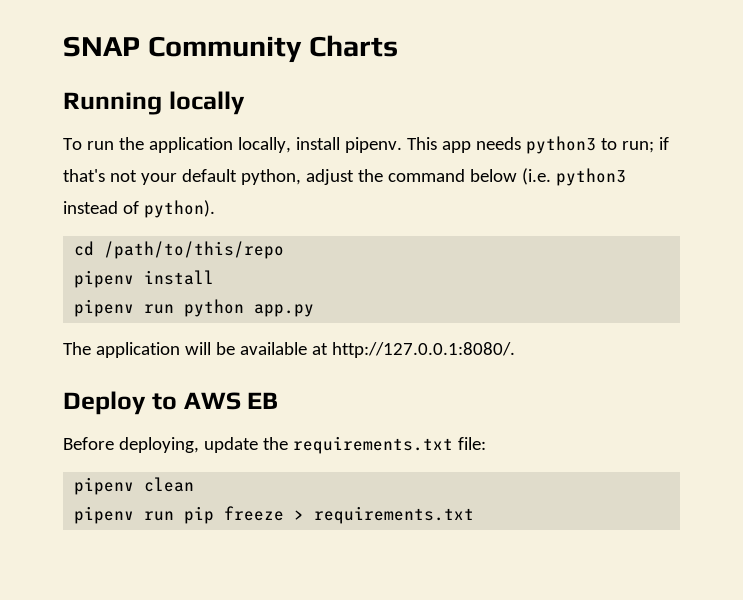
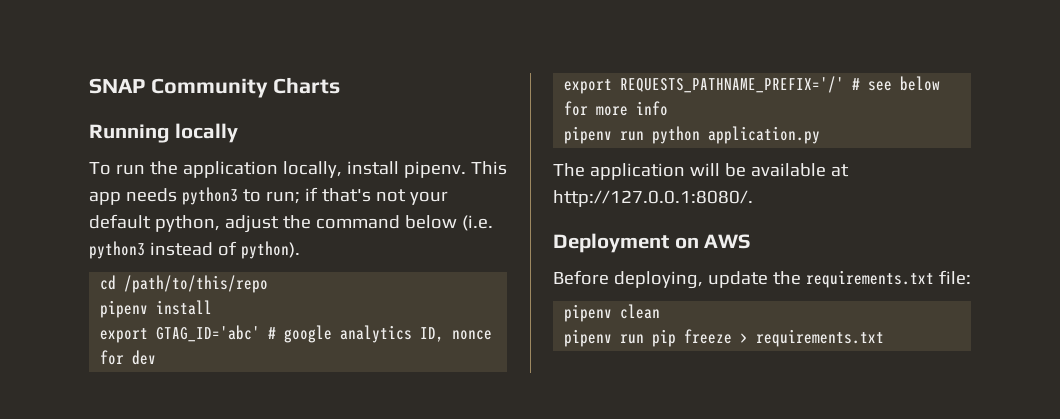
+ export GTAG_ID='abc' # google analytics ID, nonce for dev
+ export REQUESTS_PATHNAME_PREFIX='/' # see below for more info
- pipenv run python app.py
+ pipenv run python application.py
- Deploy to AWS EB
+ Deployment on AWS

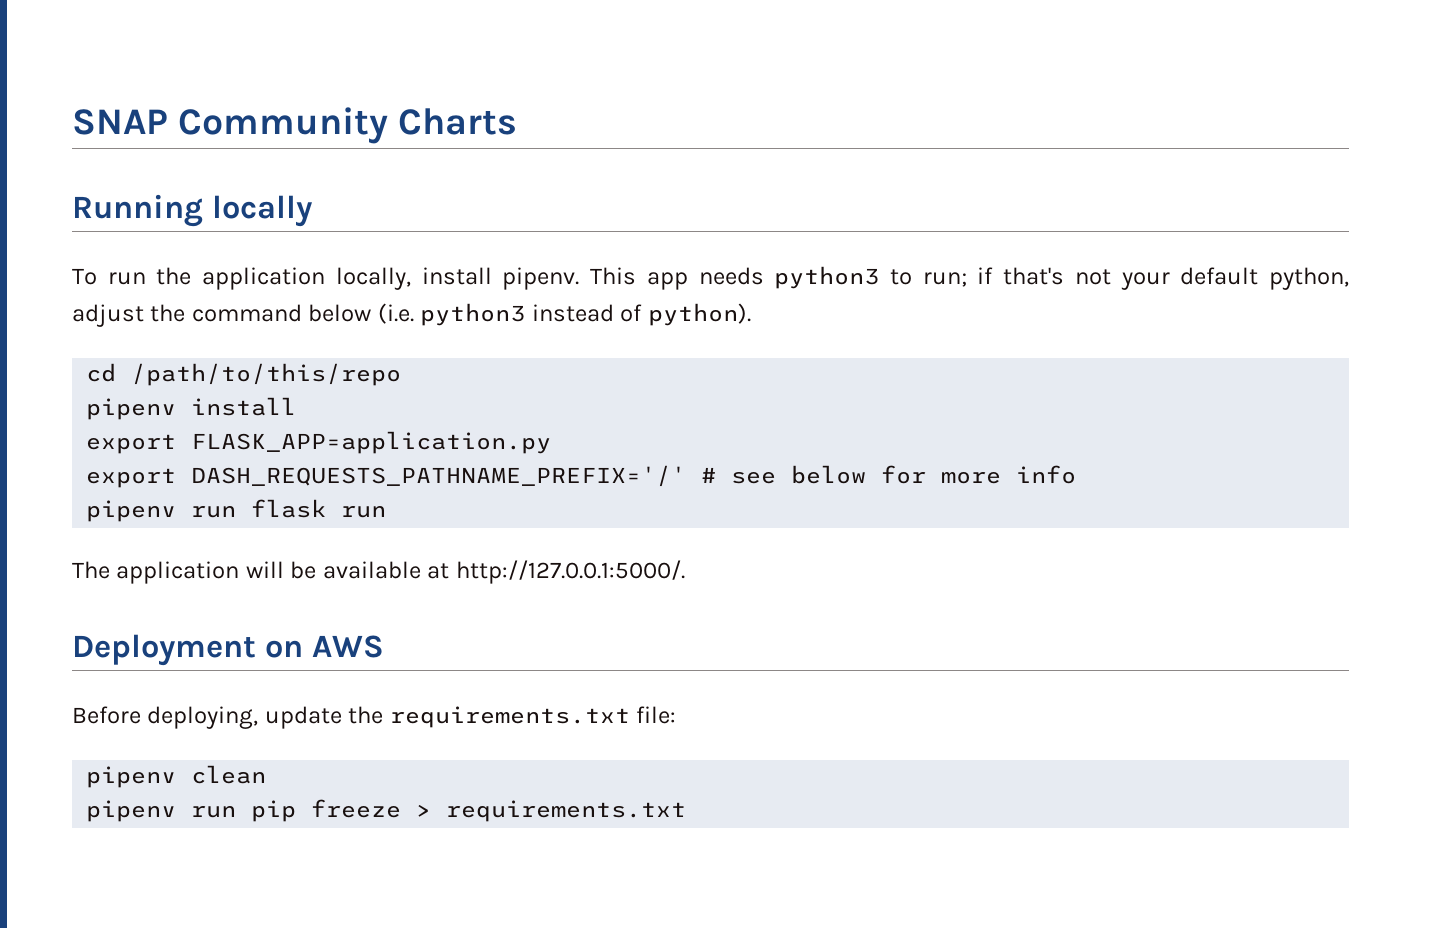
- export GTAG_ID='abc' # google analytics ID, nonce for dev
- export REQUESTS_PATHNAME_PREFIX='/' # see below for more info
+ export FLASK_APP=application.py
+ export DASH_REQUESTS_PATHNAME_PREFIX='/' # see below for more info
- pipenv run python application.py
+ pipenv run flask run
- The application will be available at http://127.0.0.1:8080/.
+ The application will be available at http://127.0.0.1:5000/.

